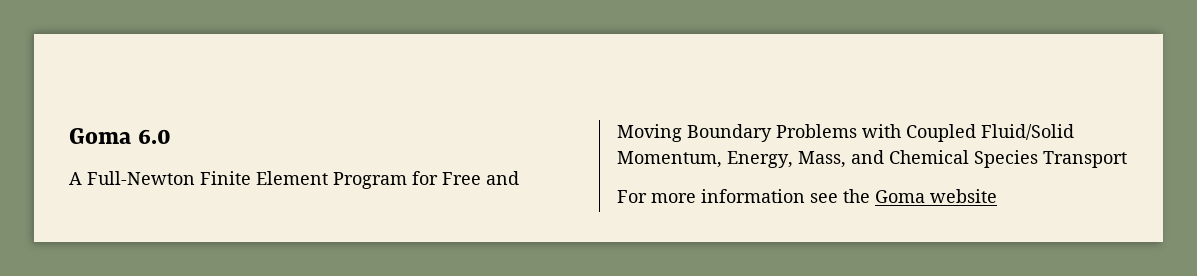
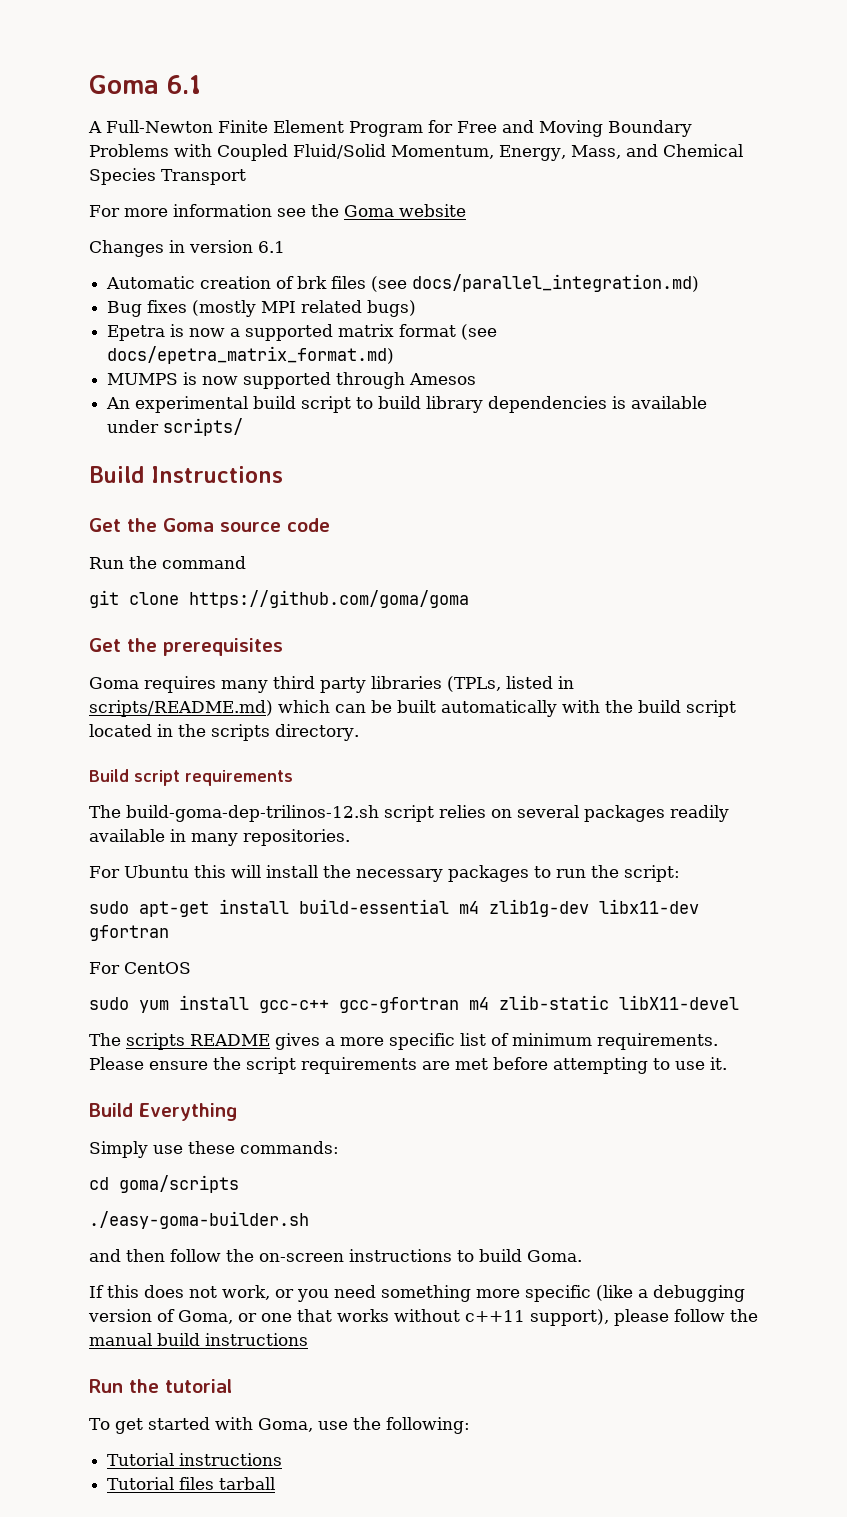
- Goma 6.0
+ Goma 6.1
+ Changes in version 6.1
+ Automatic creation of brk files (see docs/parallel_integration.md)
+ Bug fixes (mostly MPI related bugs)
+ Epetra is now a supported matrix format (see docs/epetra_matrix_format.md)
+ MUMPS is now supported through Amesos
+ An experimental build script to build library dependencies is available under scripts/
+ Build Instructions
+ Get the Goma source code
+ Run the command
+ git clone https://github.com/goma/goma
+ Get the prerequisites
+ Goma requires many third party libraries (TPLs, listed in scripts/README.md) which can be built automatically with the build script located in the scripts directory.
+ Build script requirements
+ The build-goma-dep-trilinos-12.sh script relies on several packages readily available in many repositories.
+ For Ubuntu this will install the necessary packages to run the script:
+ sudo apt-get install build-essential m4 zlib1g-dev libx11-dev gfortran
+ For CentOS
+ sudo yum install gcc-c++ gcc-gfortran m4 zlib-static libX11-devel
+ The scripts README gives a more specific list of minimum requirements. Please ensure the script requirements are met before attempting to use it.
+ Build Everything
+ Simply use these commands:
+ cd goma/scripts
+ ./easy-goma-builder.sh
+ and then follow the on-screen instructions to build Goma.
+ If this does not work, or you need something more specific (like a debugging version of Goma, or one that works without c++11 support), please follow the manual build instructions
+ Run the tutorial
+ To get started with Goma, use the following:
+ Tutorial instructions
+ Tutorial files tarball

